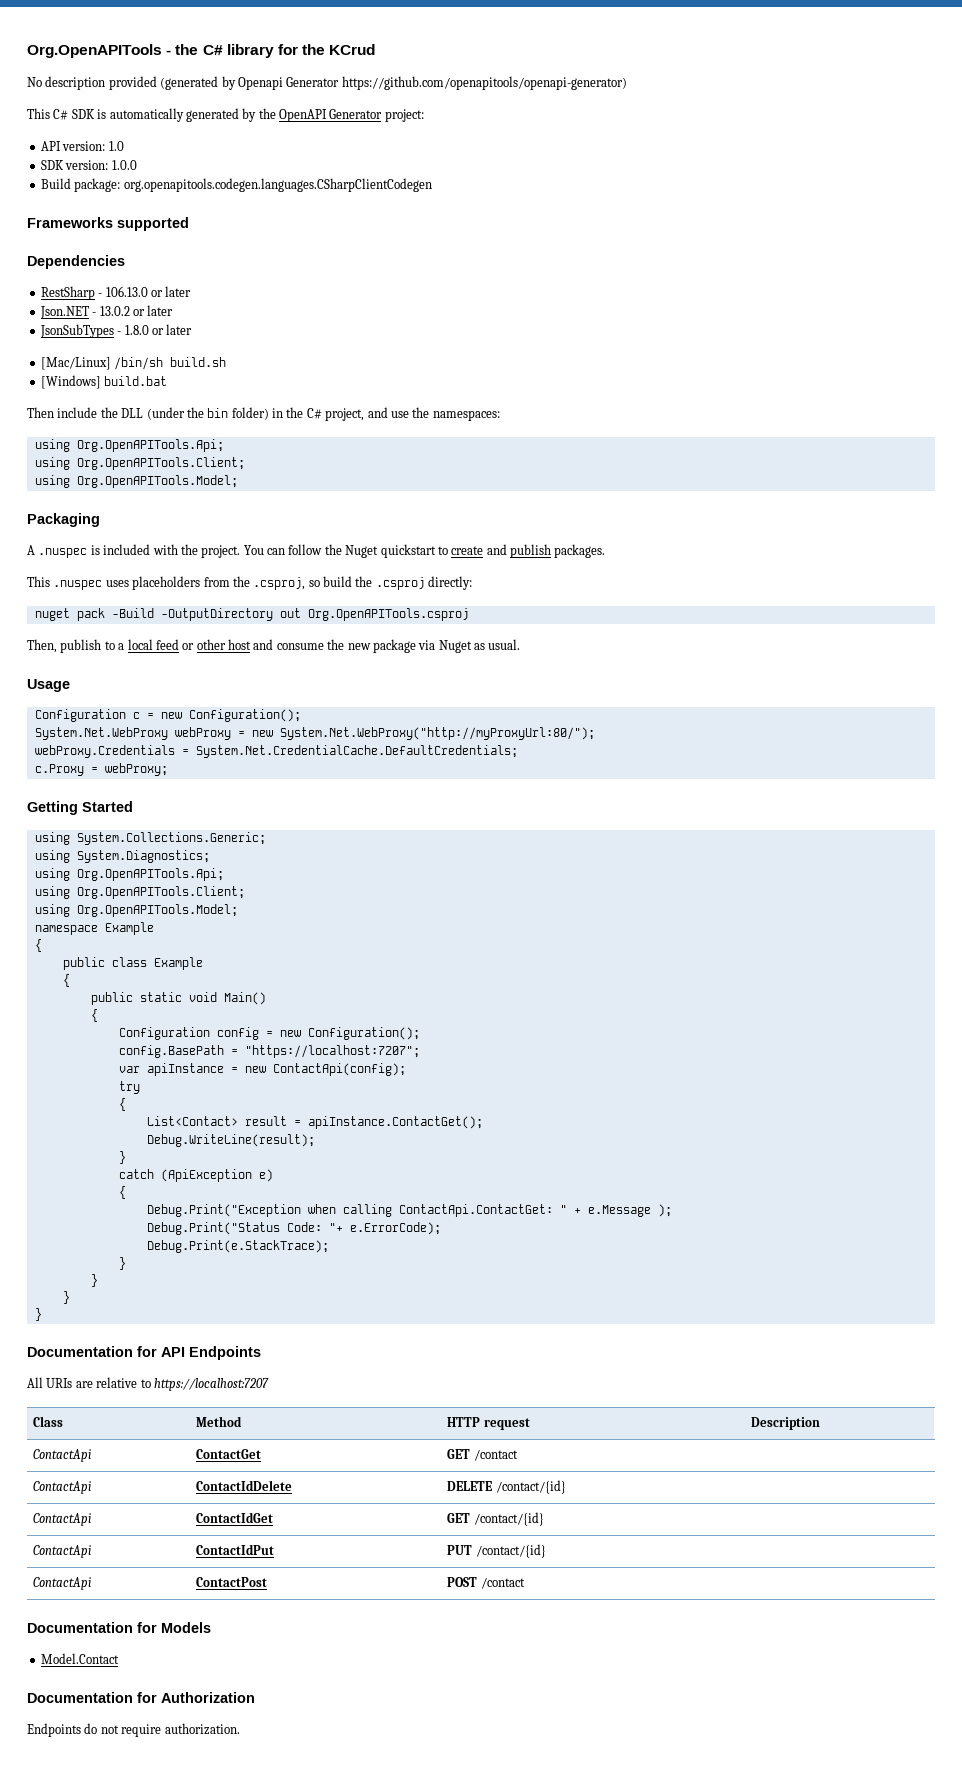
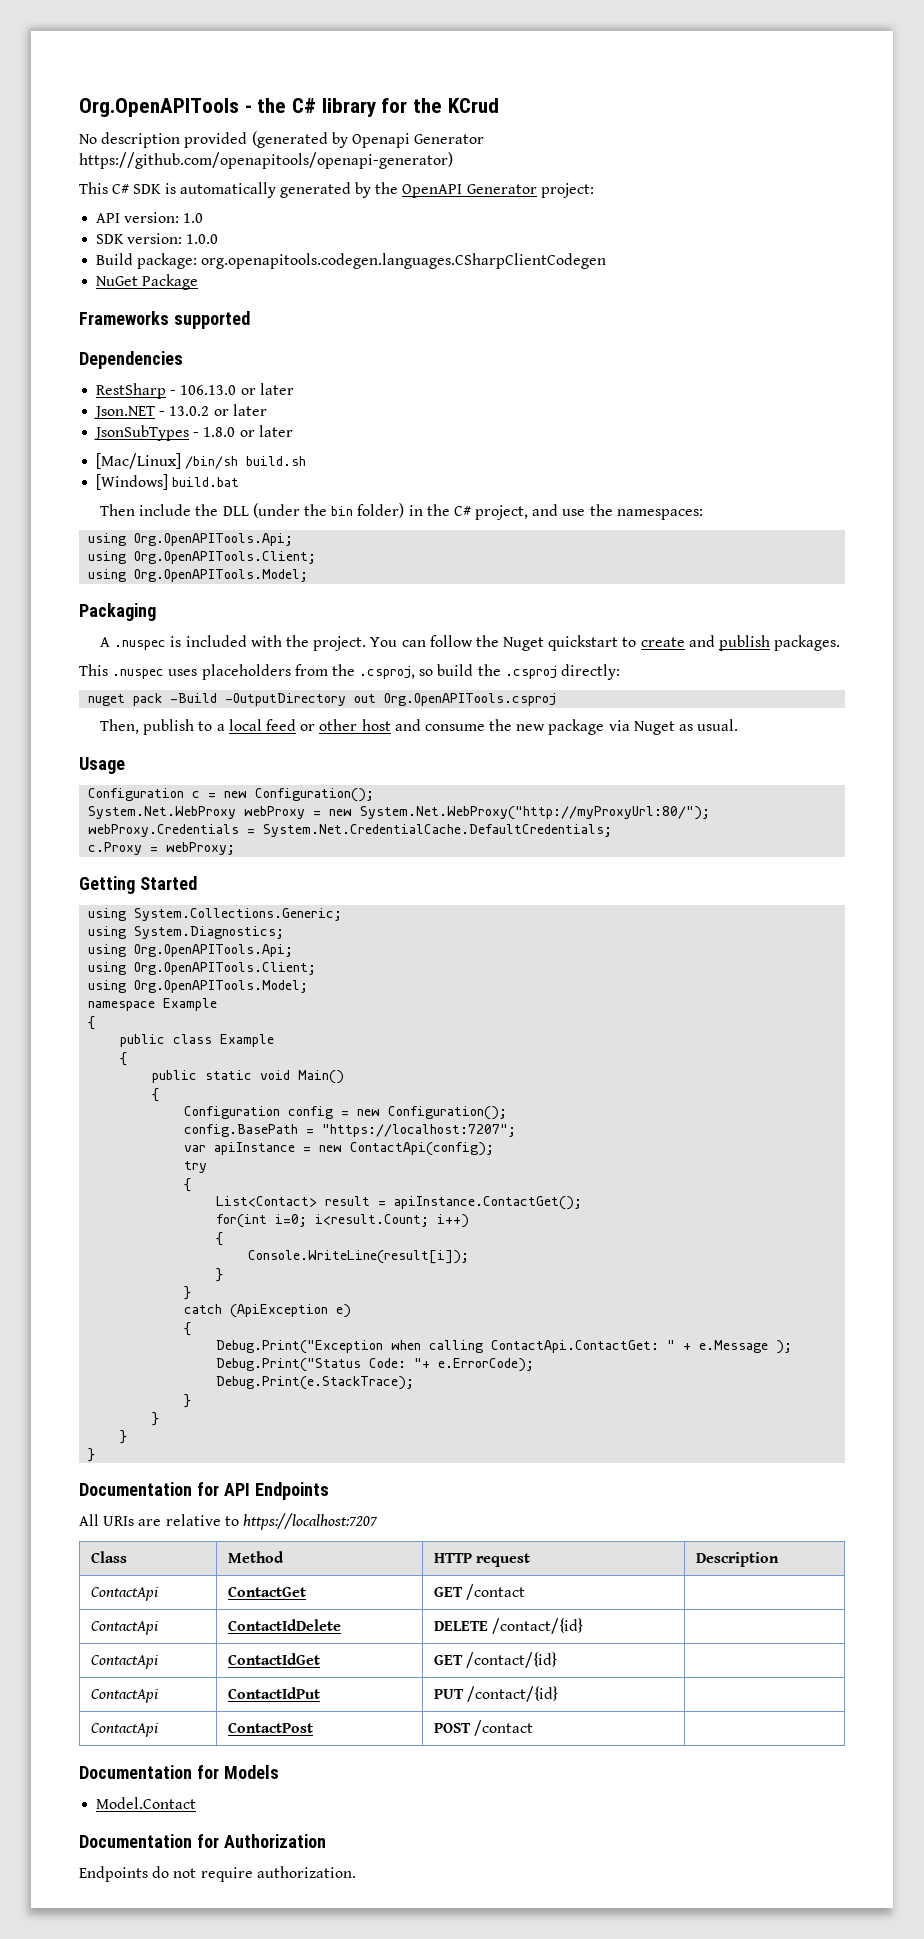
+ NuGet Package
- Debug.WriteLine(result);
+ for(int i=0; i<result.Count; i++)
+ {
+ Console.WriteLine(result[i]);
+ }

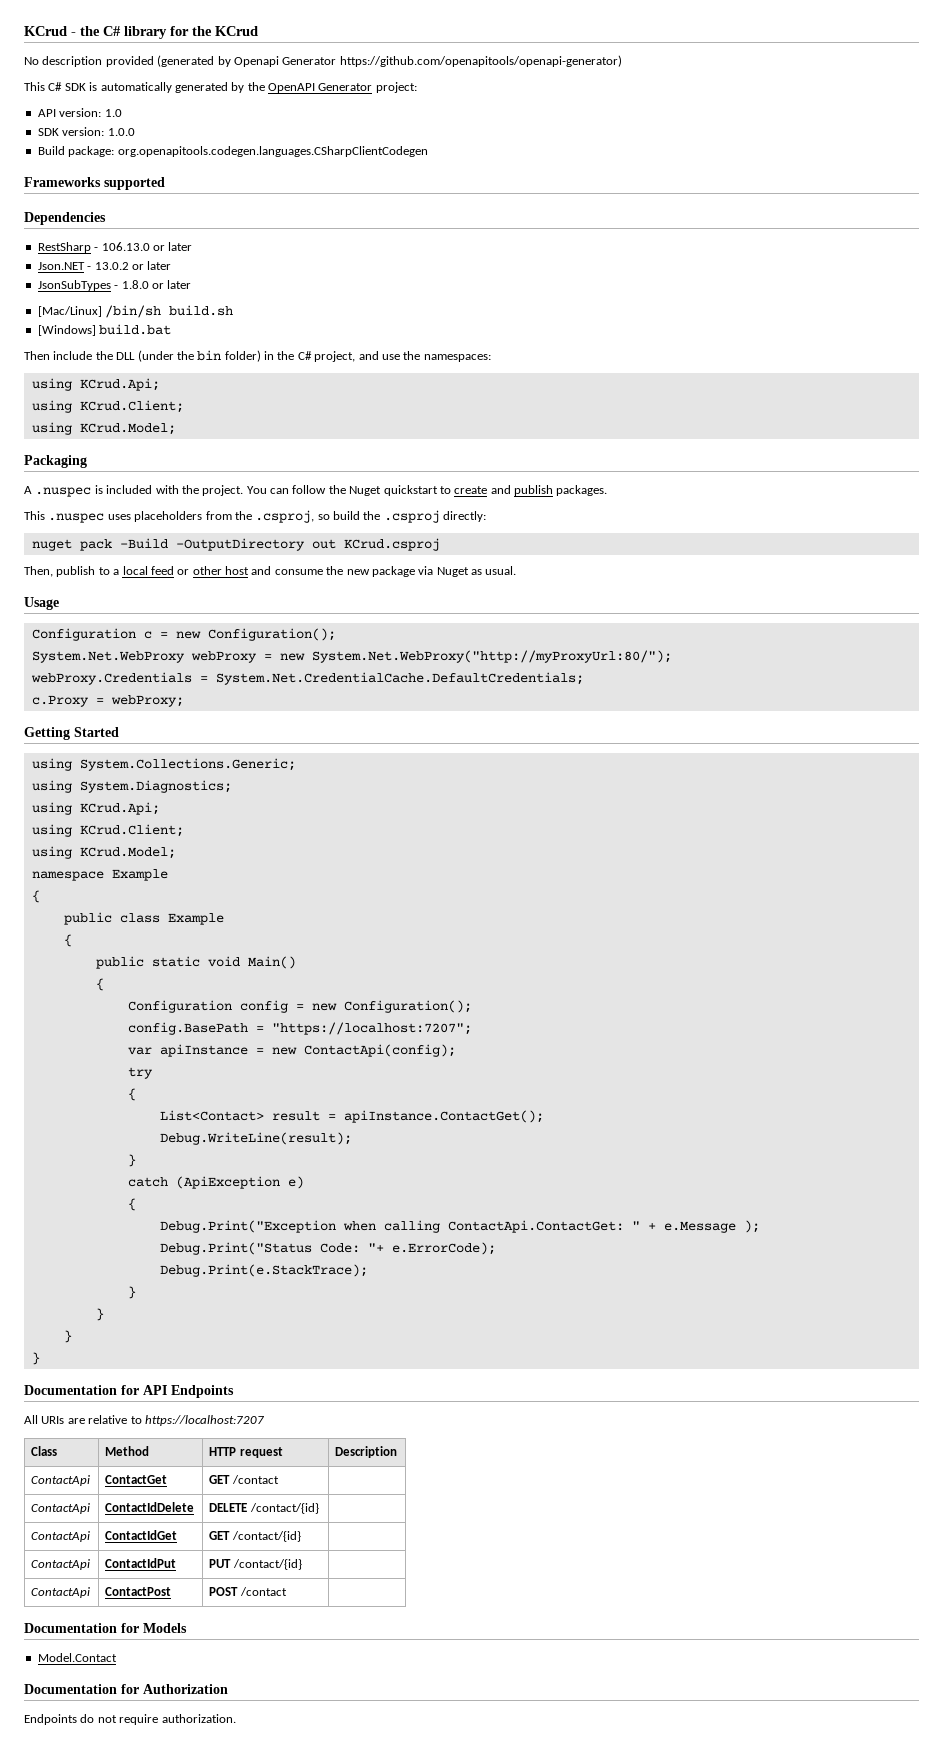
- Org.OpenAPITools - the C# library for the KCrud
+ KCrud - the C# library for the KCrud
- NuGet Package
  Then include the DLL (under the bin folder) in the C# project, and use the namespaces:
- using Org.OpenAPITools.Api;
- using Org.OpenAPITools.Client;
- using Org.OpenAPITools.Model;
+ using KCrud.Api;
+ using KCrud.Client;
+ using KCrud.Model;
- nuget pack -Build -OutputDirectory out Org.OpenAPITools.csproj
+ nuget pack -Build -OutputDirectory out KCrud.csproj
  using System.Diagnostics;
- using Org.OpenAPITools.Api;
- using Org.OpenAPITools.Client;
- using Org.OpenAPITools.Model;
+ using KCrud.Api;
+ using KCrud.Client;
+ using KCrud.Model;
- for(int i=0; i<result.Count; i++)
- {
- Console.WriteLine(result[i]);
- }
+ Debug.WriteLine(result);

